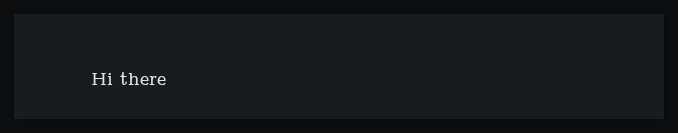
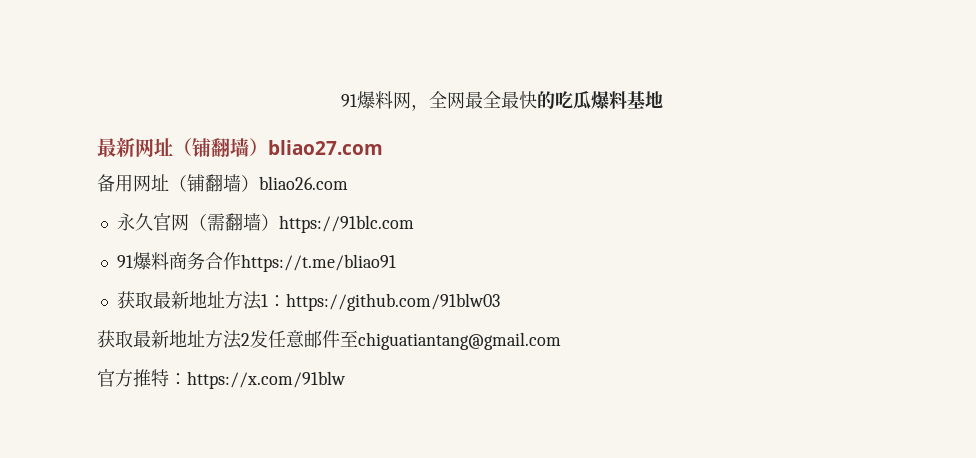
- Hi there
+ 91爆料网，全网最全最快的吃瓜爆料基地
+ 最新网址（铺翻墙）bliao27.com
+ 备用网址（铺翻墙）bliao26.com
+ 永久官网（需翻墙）https://91blc.com
+ 91爆料商务合作https://t.me/bliao91
+ 获取最新地址方法1：https://github.com/91blw03
+ 获取最新地址方法2发任意邮件至chiguatiantang@gmail.com
+ 官方推特：https://x.com/91blw

